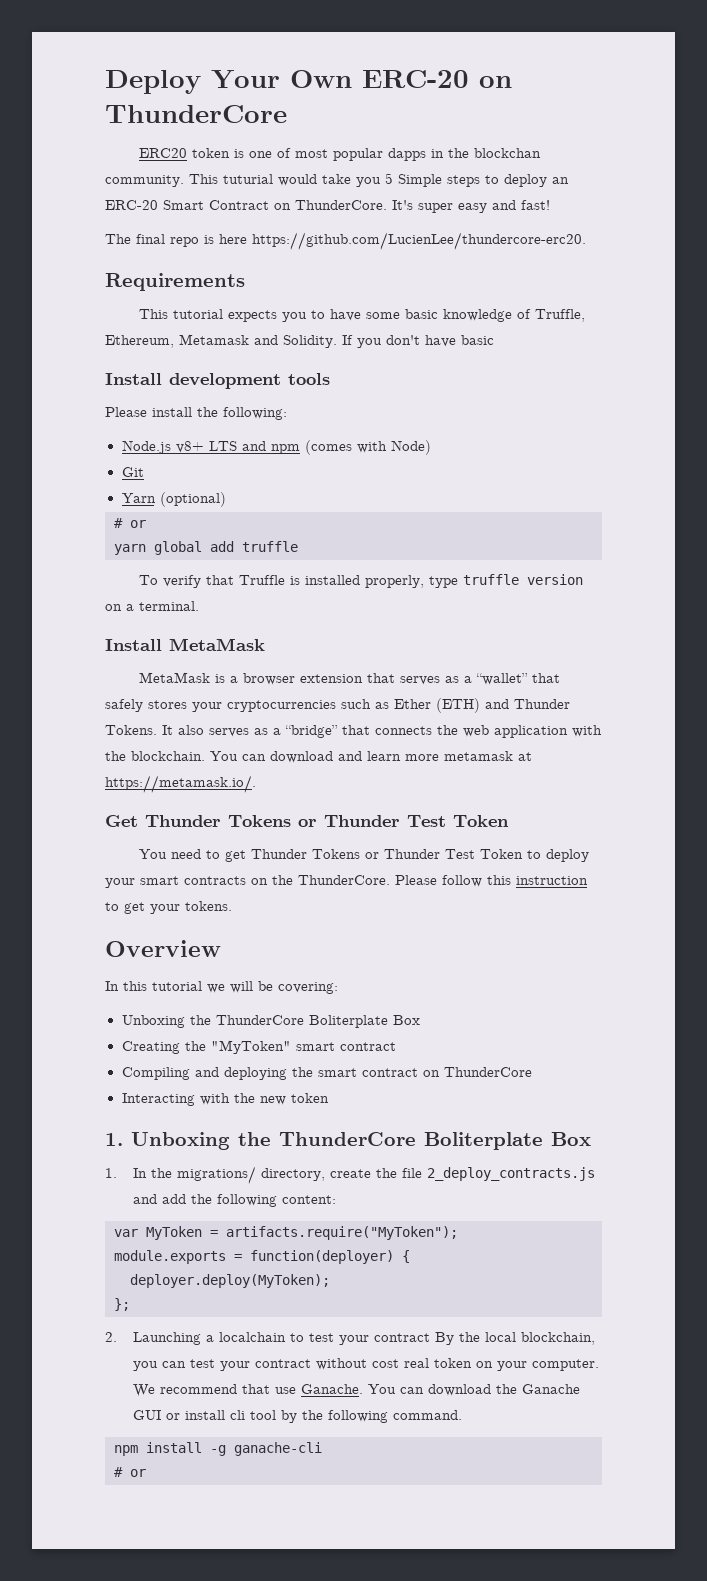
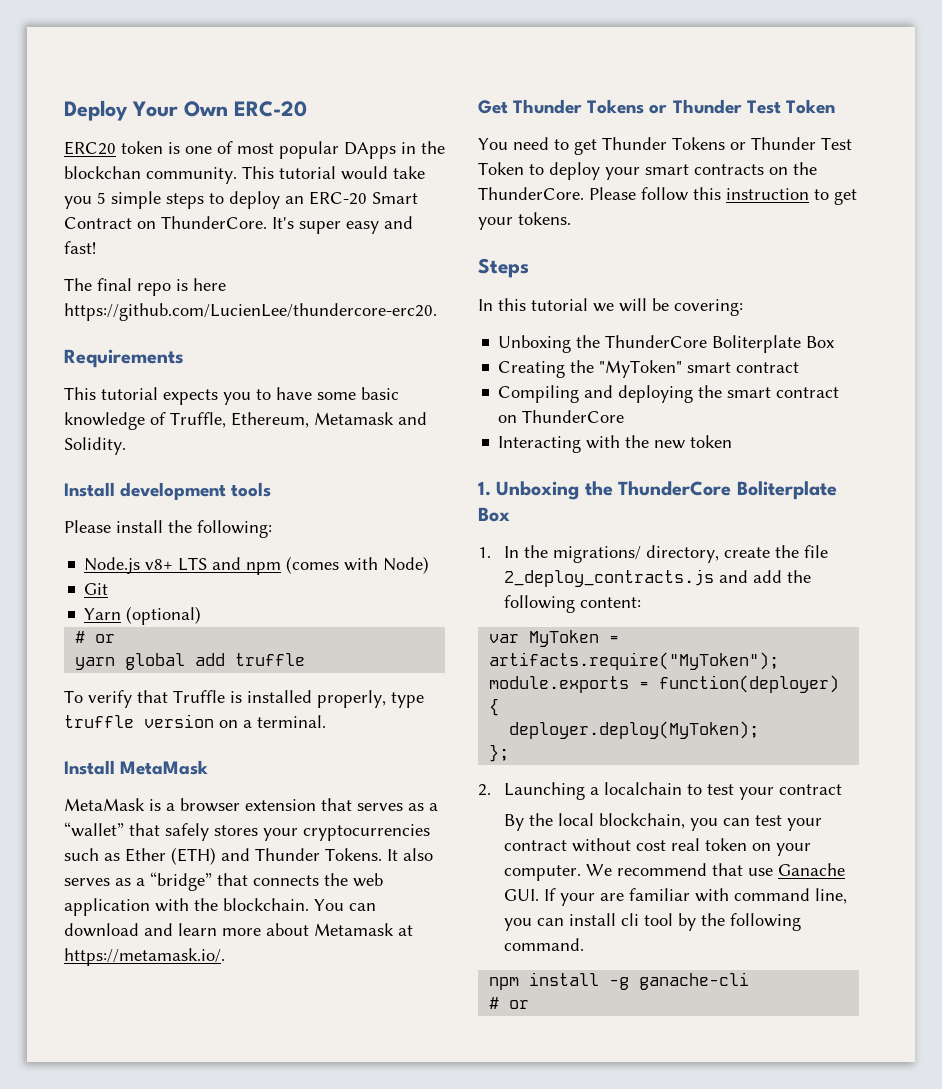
- Deploy Your Own ERC-20 on ThunderCore
+ Deploy Your Own ERC-20
- ERC20 token is one of most popular dapps in the blockchan community.
+ ERC20 token is one of most popular DApps in the blockchan community.
- This tuturial would take you 5 Simple steps to deploy an ERC-20 Smart Contract on ThunderCore.
+ This tutorial would take you 5 simple steps to deploy an ERC-20 Smart Contract on ThunderCore.
- If you don't have basic
- You can download and learn more metamask at https://metamask.io/.
+ You can download and learn more about Metamask at https://metamask.io/.
- Overview
+ Steps
- 2. Launching a localchain to test your contract By the local blockchain, you can test your contract without cost real token on your computer.
+ 2. Launching a localchain to test your contract
+ By the local blockchain, you can test your contract without cost real token on your computer.
- We recommend that use Ganache. You can download the Ganache GUI or install cli tool by the following command.
+ We recommend that use Ganache GUI. If your are familiar with command line, you can install cli tool by the following command.

